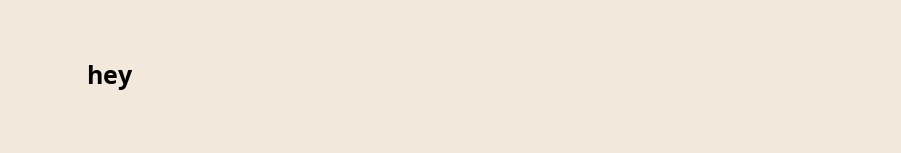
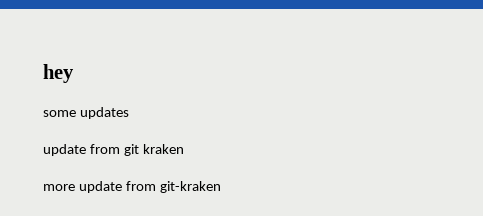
+ some updates
+ update from git kraken
+ more update from git-kraken

